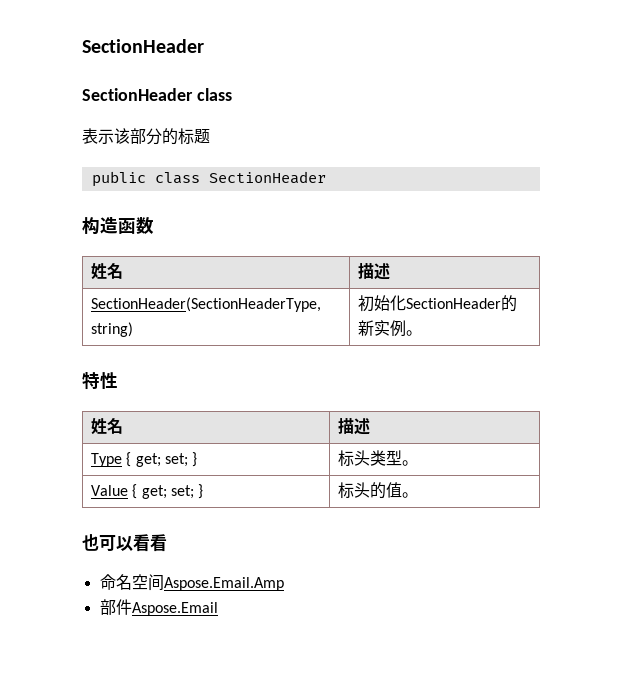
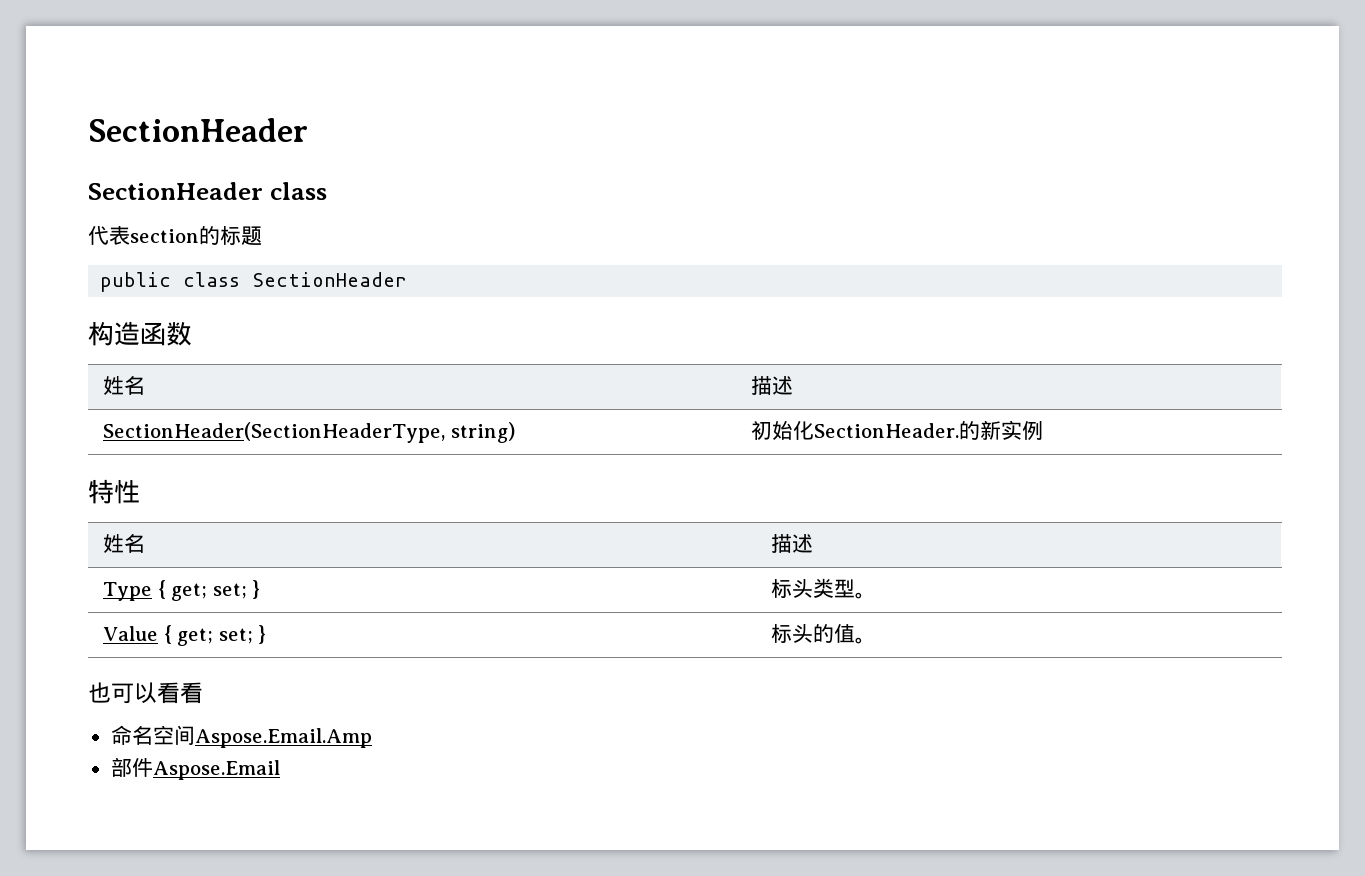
- 表示该部分的标题
+ 代表section的标题
- SectionHeader(SectionHeaderType, string) | 初始化SectionHeader的新实例。
+ SectionHeader(SectionHeaderType, string) | 初始化SectionHeader.的新实例

